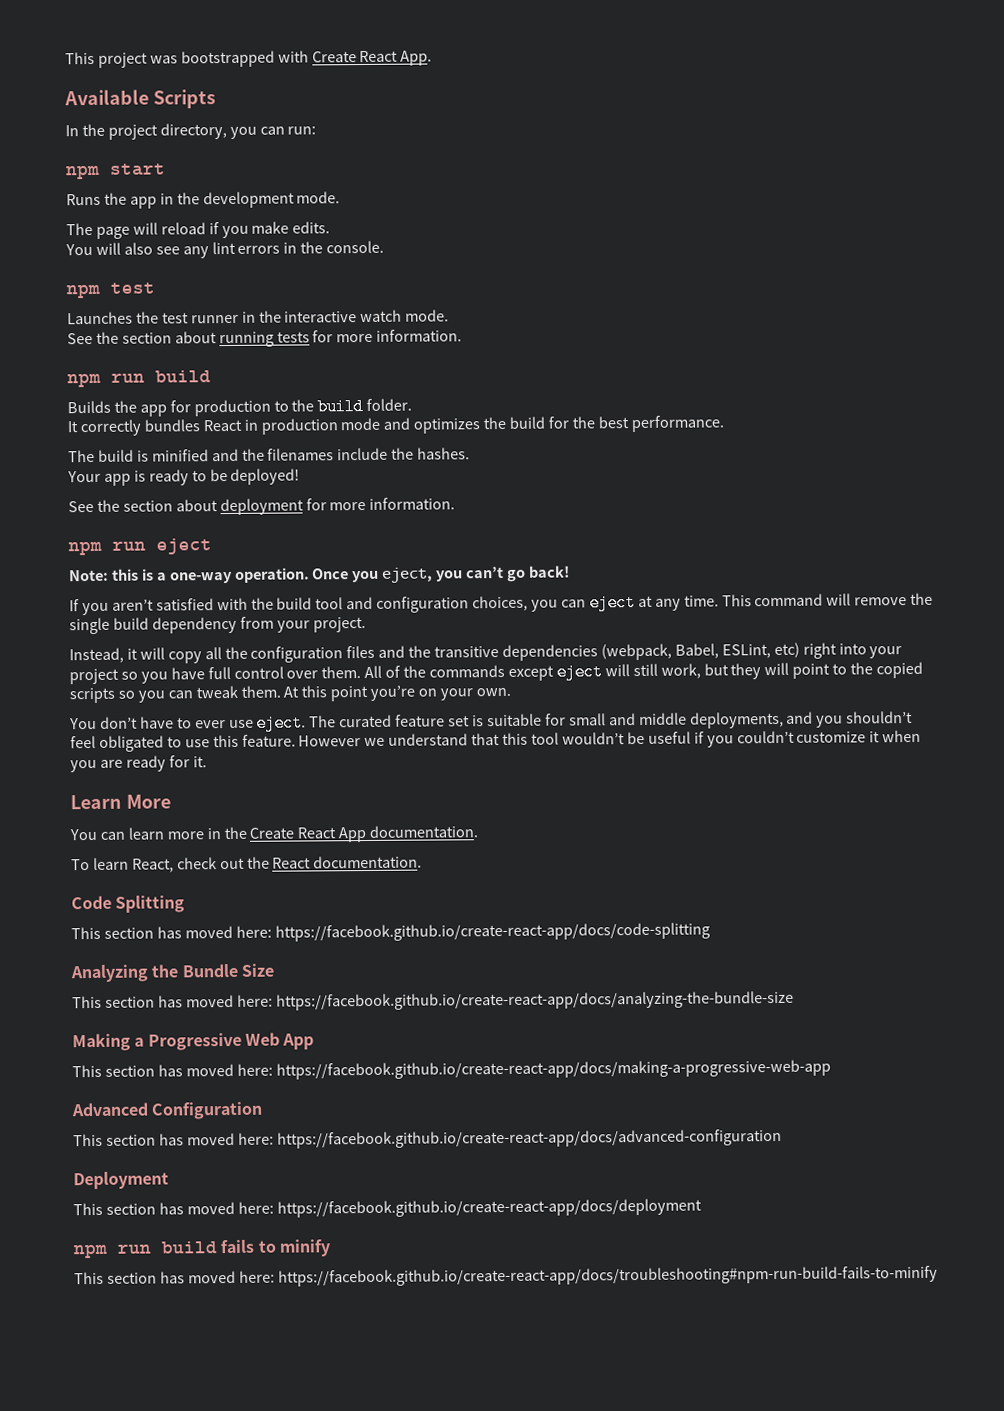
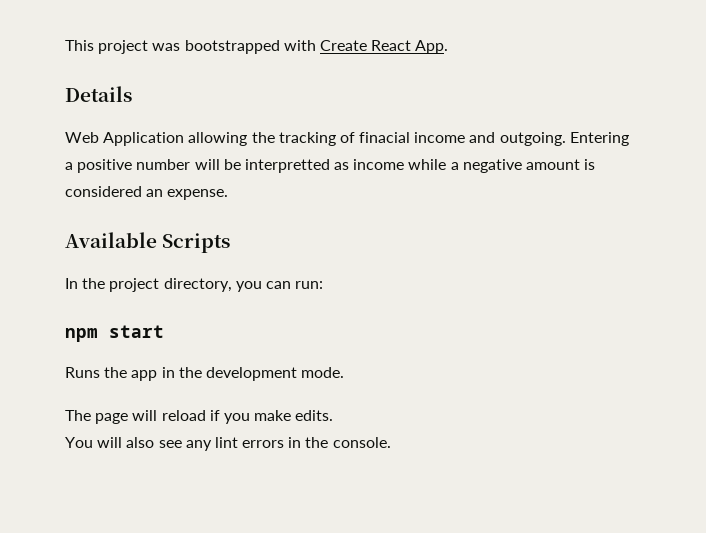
+ Details
+ Web Application allowing the tracking of finacial income and outgoing. Entering a positive number will be interpretted as income while a negative amount is considered an expense.
- npm test
- Launches the test runner in the interactive watch mode.
- See the section about running tests for more information.
- npm run build
- Builds the app for production to the build folder.
- It correctly bundles React in production mode and optimizes the build for the best performance.
- The build is minified and the filenames include the hashes.
- Your app is ready to be deployed!
- See the section about deployment for more information.
- npm run eject
- Note: this is a one-way operation. Once you eject, you can’t go back!
- If you aren’t satisfied with the build tool and configuration choices, you can eject at any time. This command will remove the single build dependency from your project.
- Instead, it will copy all the configuration files and the transitive dependencies (webpack, Babel, ESLint, etc) right into your project so you have full control over them. All of the commands except eject will still work, but they will point to the copied scripts so you can tweak them. At this point you’re on your own.
- You don’t have to ever use eject. The curated feature set is suitable for small and middle deployments, and you shouldn’t feel obligated to use this feature. However we understand that this tool wouldn’t be useful if you couldn’t customize it when you are ready for it.
- Learn More
- You can learn more in the Create React App documentation.
- To learn React, check out the React documentation.
- Code Splitting
- This section has moved here: https://facebook.github.io/create-react-app/docs/code-splitting
- Analyzing the Bundle Size
- This section has moved here: https://facebook.github.io/create-react-app/docs/analyzing-the-bundle-size
- Making a Progressive Web App
- This section has moved here: https://facebook.github.io/create-react-app/docs/making-a-progressive-web-app
- Advanced Configuration
- This section has moved here: https://facebook.github.io/create-react-app/docs/advanced-configuration
- Deployment
- This section has moved here: https://facebook.github.io/create-react-app/docs/deployment
- npm run build fails to minify
- This section has moved here: https://facebook.github.io/create-react-app/docs/troubleshooting#npm-run-build-fails-to-minify

